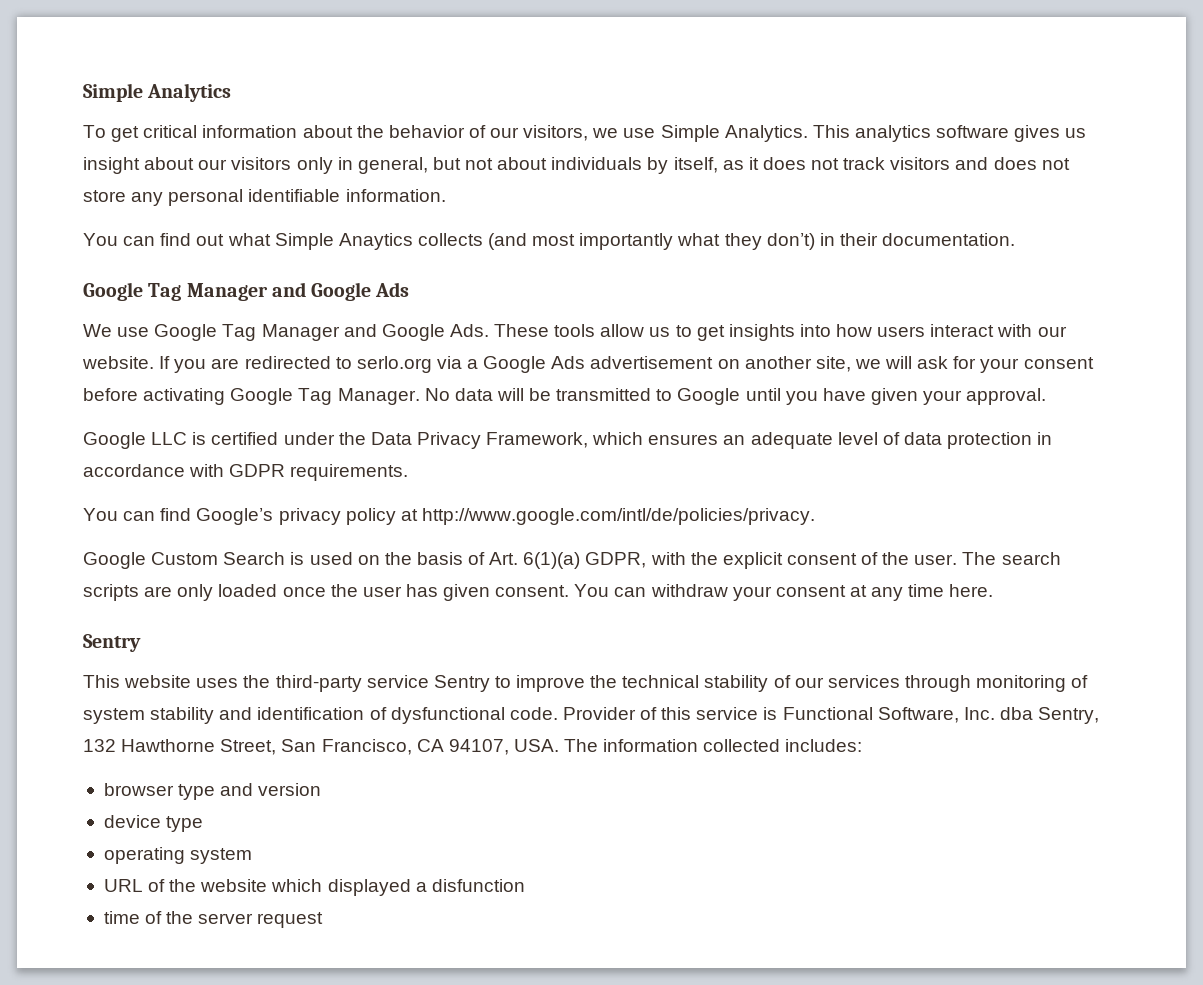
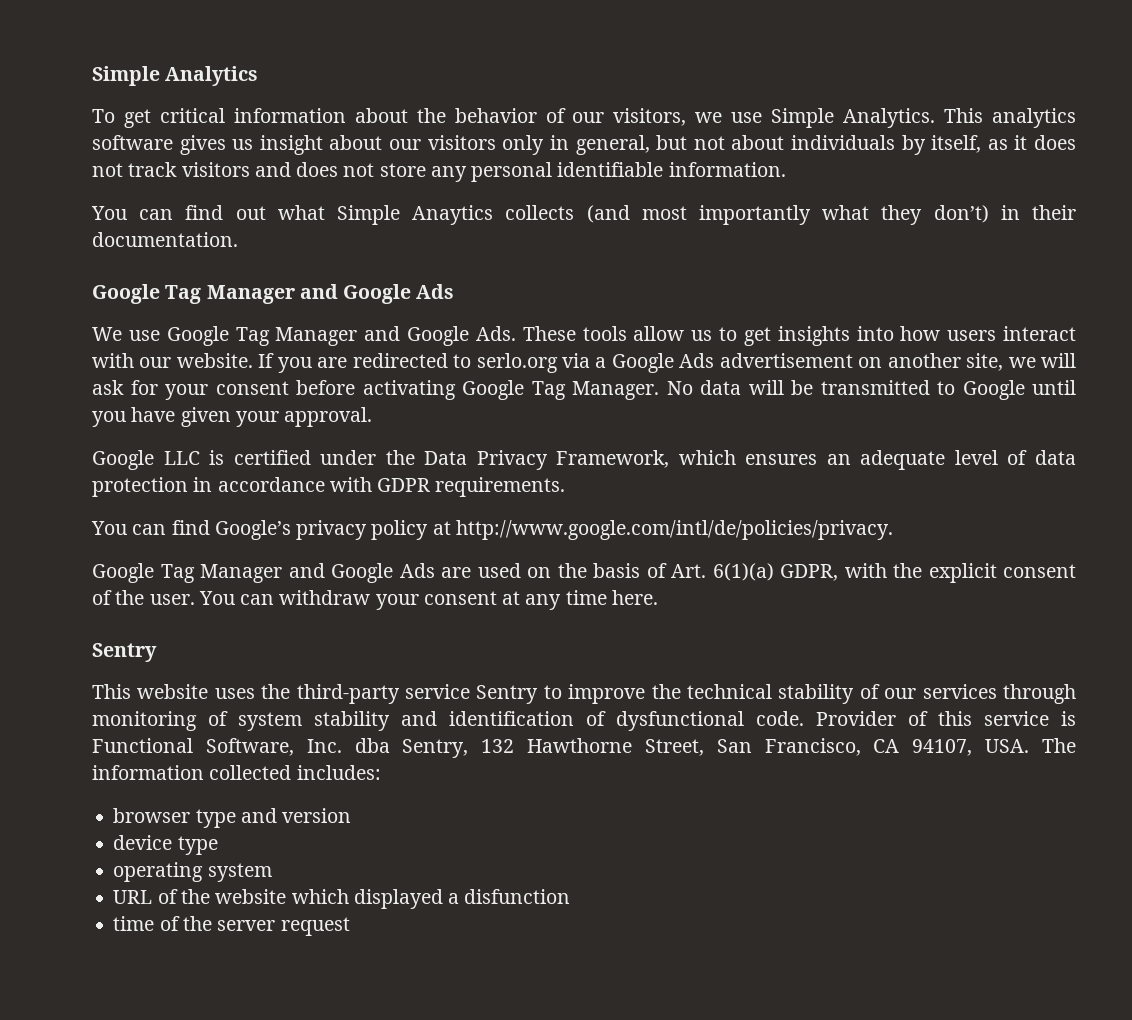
- Google Custom Search is used on the basis of Art. 6(1)(a) GDPR, with the explicit consent of the user.
+ Google Tag Manager and Google Ads are used on the basis of Art. 6(1)(a) GDPR, with the explicit consent of the user.
- The search scripts are only loaded once the user has given consent.

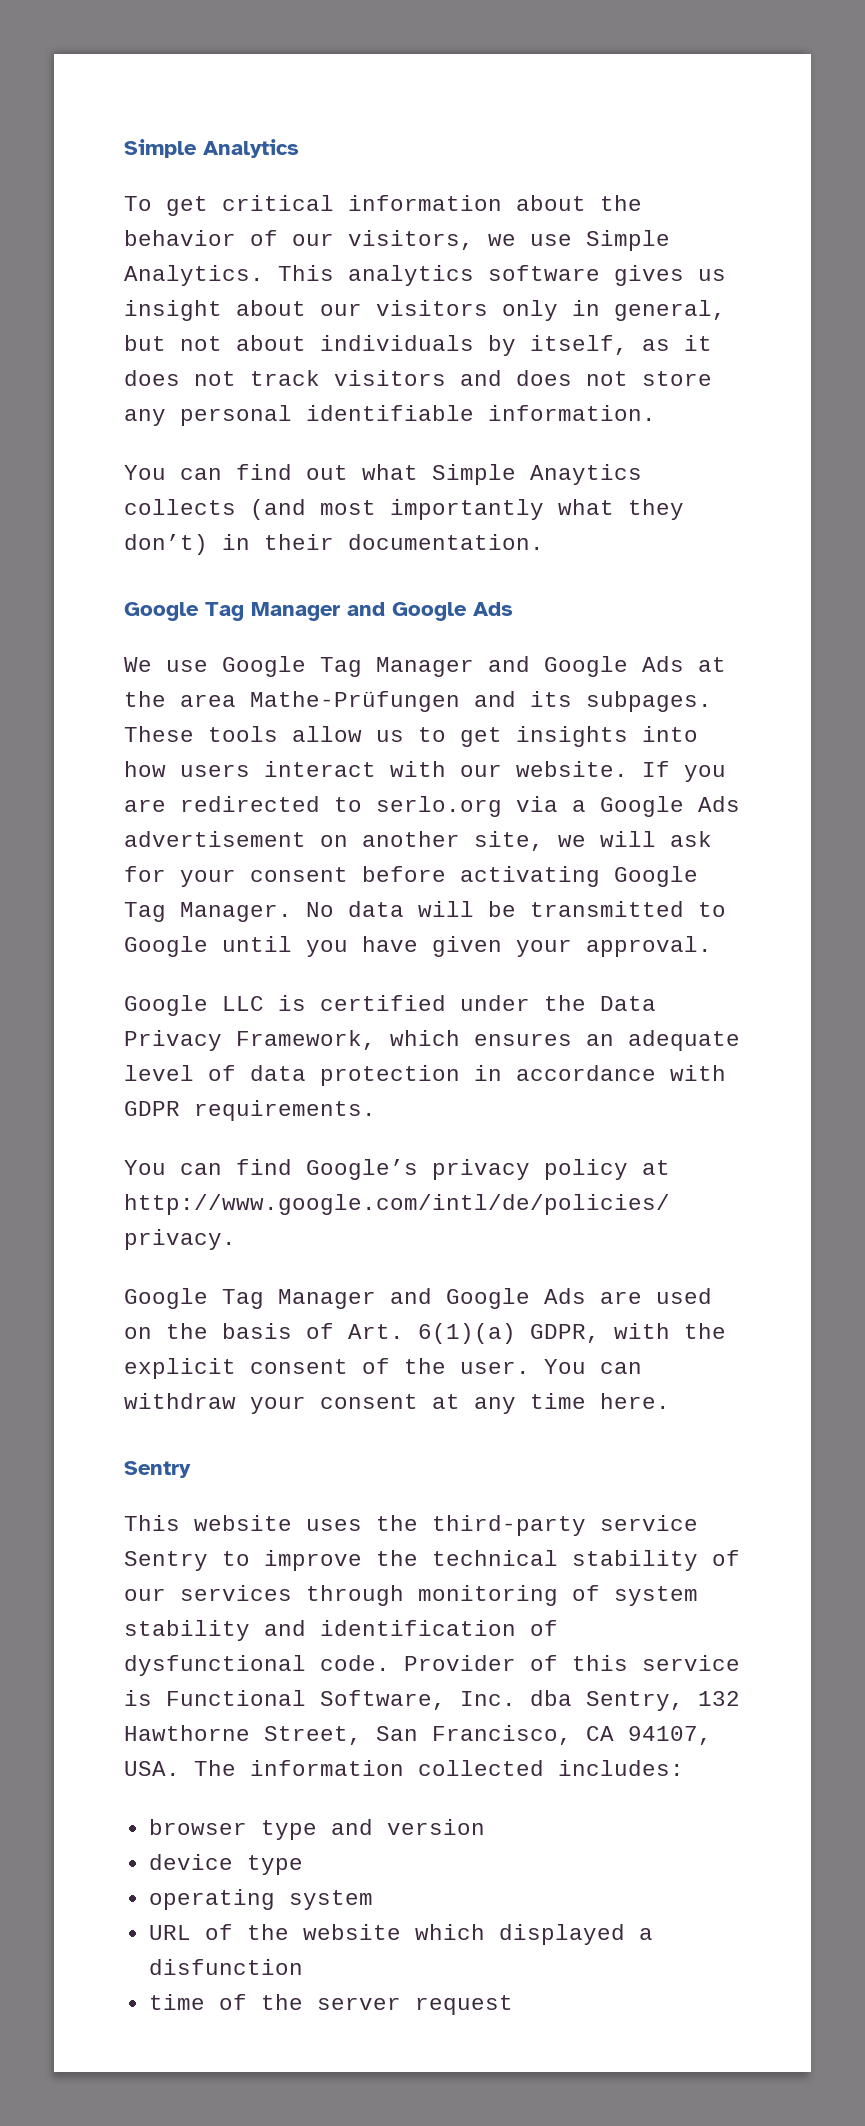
- We use Google Tag Manager and Google Ads. These tools allow us to get insights into how users interact with our website.
+ We use Google Tag Manager and Google Ads at the area Mathe-Prüfungen and its subpages. These tools allow us to get insights into how users interact with our website.

